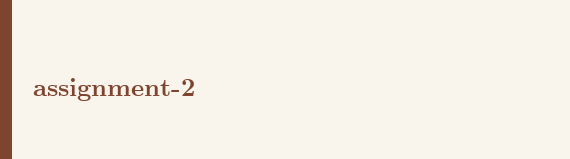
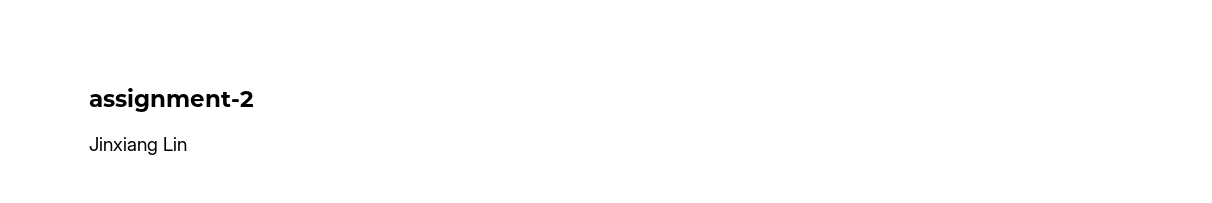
+ Jinxiang Lin

